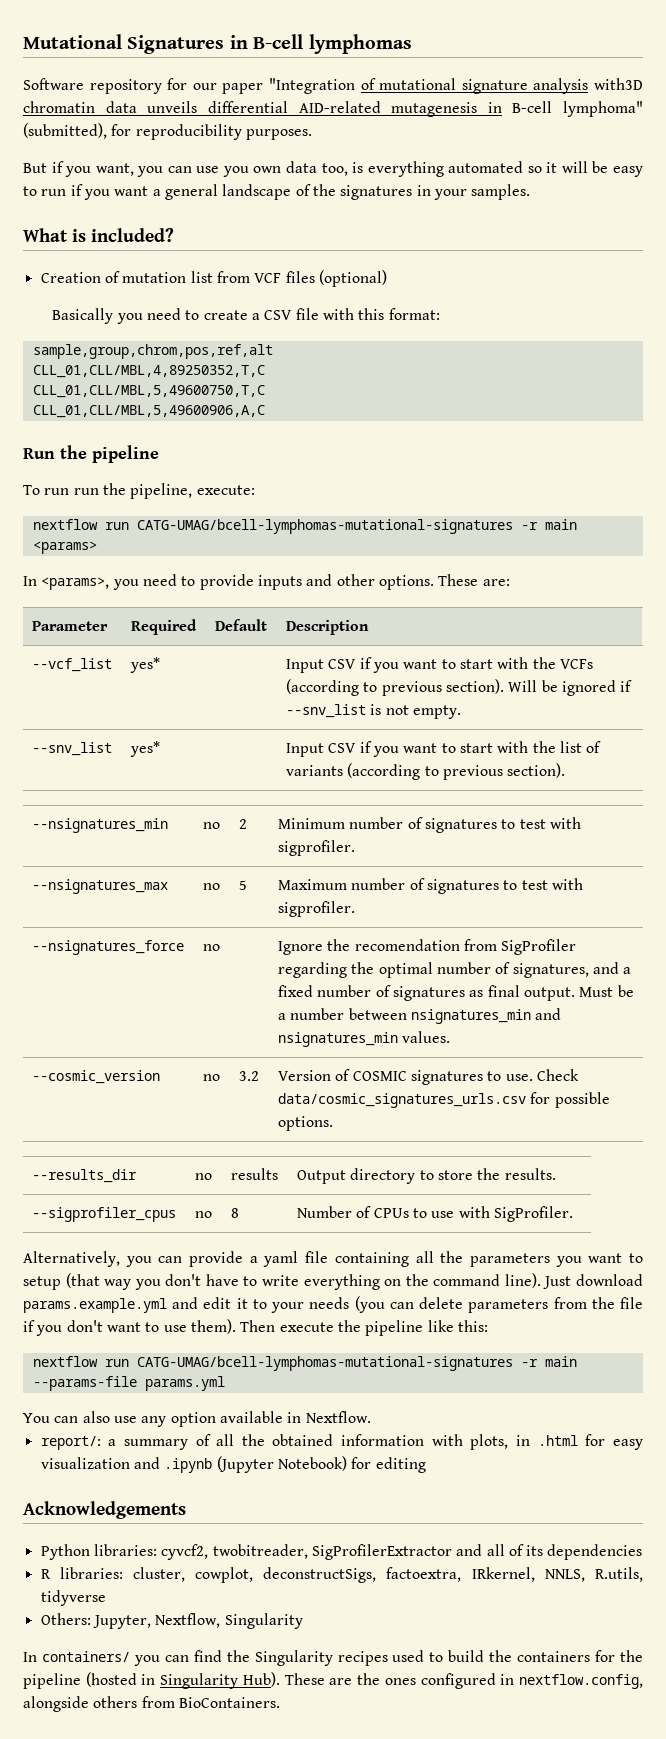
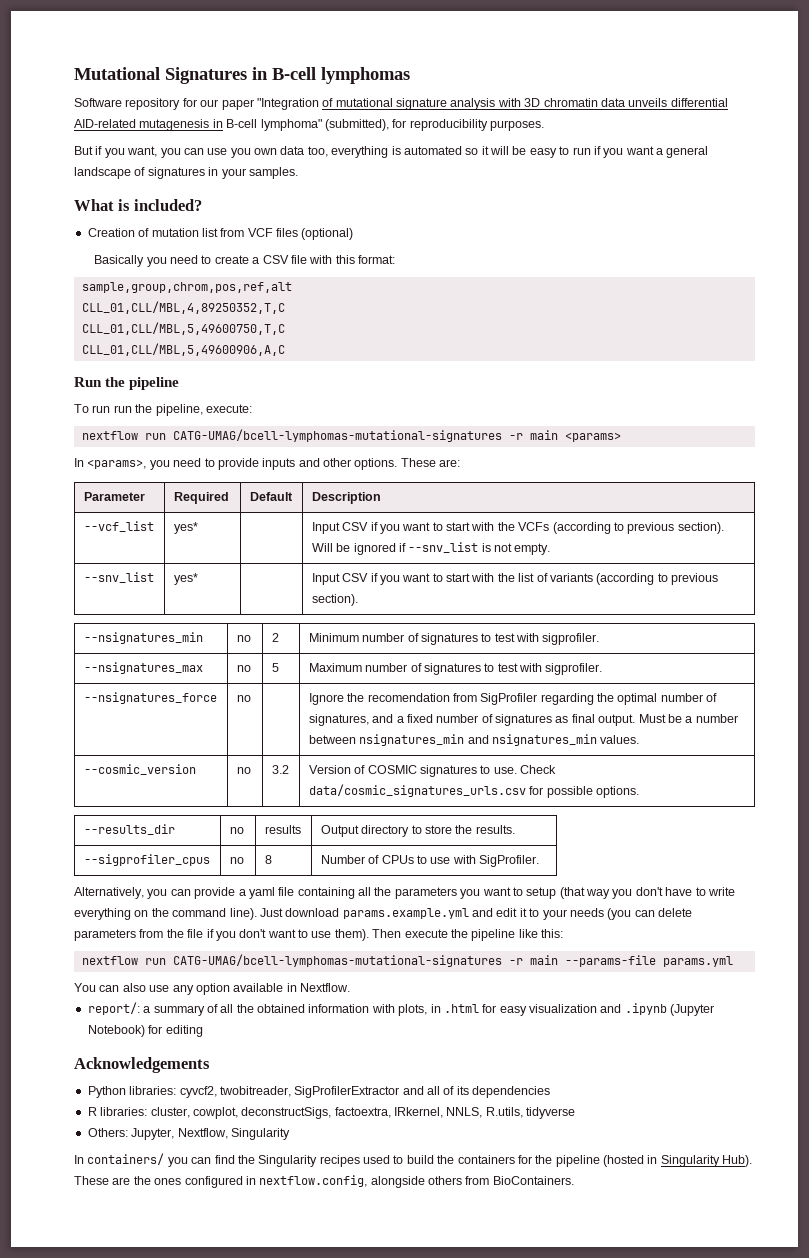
- Software repository for our paper "Integration of mutational signature analysis with3D chromatin data unveils differential AID-related mutagenesis in B-cell lymphoma" (submitted), for reproducibility purposes.
+ Software repository for our paper "Integration of mutational signature analysis with 3D chromatin data unveils differential AID-related mutagenesis in B-cell lymphoma" (submitted), for reproducibility purposes.
- But if you want, you can use you own data too, is everything automated so it will be easy to run if you want a general landscape of the signatures in your samples.
+ But if you want, you can use you own data too, everything is automated so it will be easy to run if you want a general landscape of signatures in your samples.

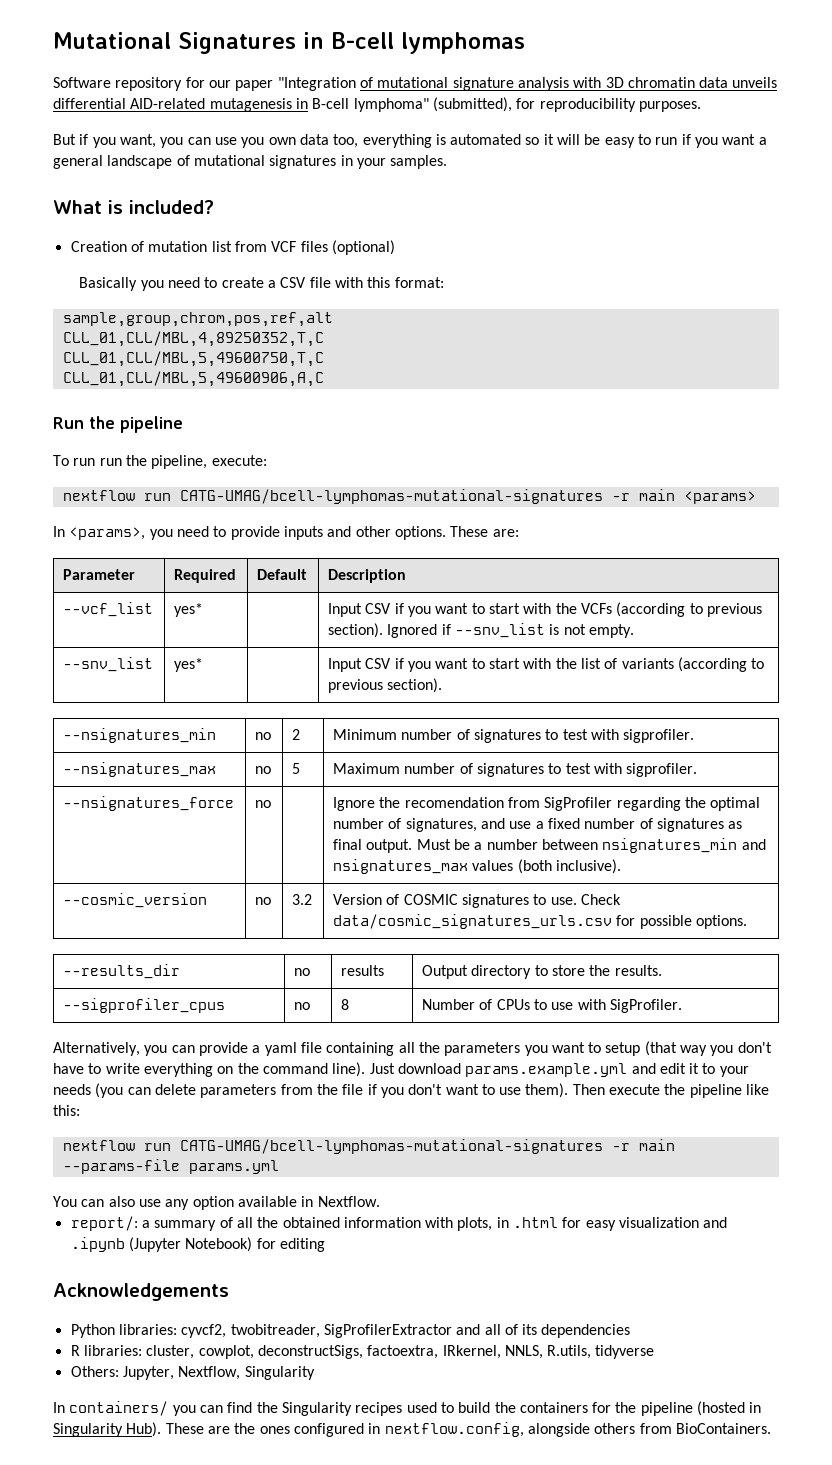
- But if you want, you can use you own data too, everything is automated so it will be easy to run if you want a general landscape of signatures in your samples.
+ But if you want, you can use you own data too, everything is automated so it will be easy to run if you want a general landscape of mutational signatures in your samples.
- --vcf_list | yes* | | Input CSV if you want to start with the VCFs (according to previous section). Will be ignored if --snv_list is not empty.
+ --vcf_list | yes* | | Input CSV if you want to start with the VCFs (according to previous section). Ignored if --snv_list is not empty.
- --nsignatures_force | no | | Ignore the recomendation from SigProfiler regarding the optimal number of signatures, and a fixed number of signatures as final output. Must be a number between nsignatures_min and nsignatures_min values.
+ --nsignatures_force | no | | Ignore the recomendation from SigProfiler regarding the optimal number of signatures, and use a fixed number of signatures as final output. Must be a number between nsignatures_min and nsignatures_max values (both inclusive).

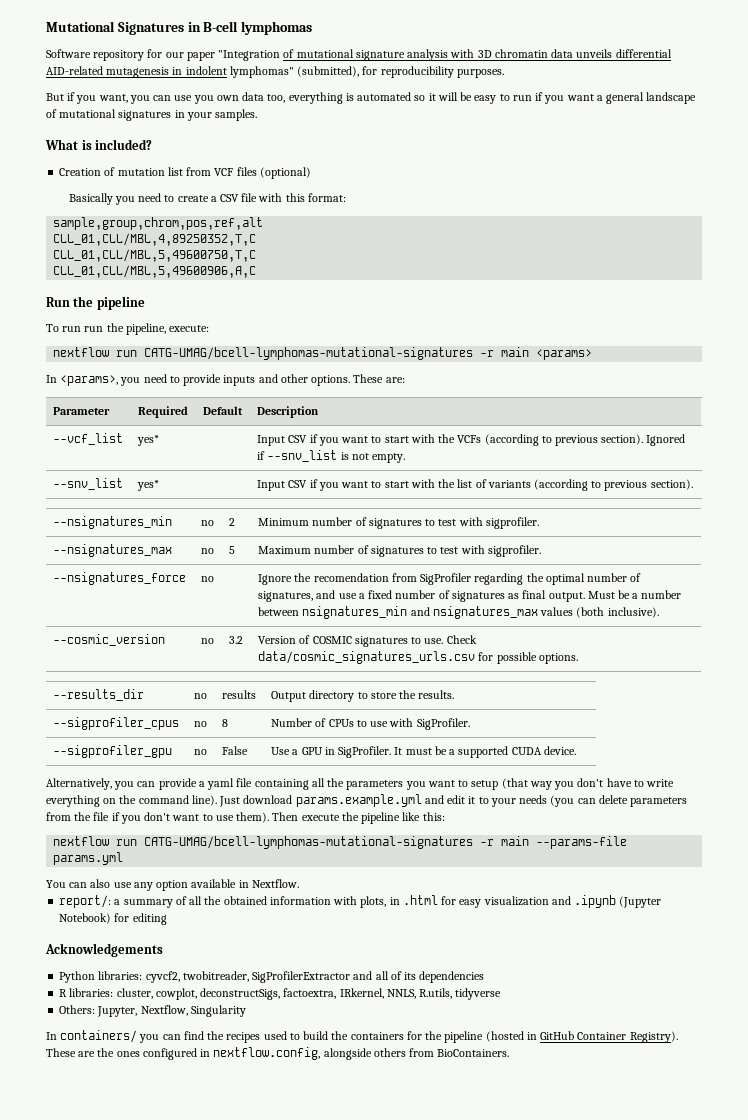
- Software repository for our paper "Integration of mutational signature analysis with 3D chromatin data unveils differential AID-related mutagenesis in B-cell lymphoma" (submitted), for reproducibility purposes.
+ Software repository for our paper "Integration of mutational signature analysis with 3D chromatin data unveils differential AID-related mutagenesis in indolent lymphomas" (submitted), for reproducibility purposes.
+ --sigprofiler_gpu | no | False | Use a GPU in SigProfiler. It must be a supported CUDA device.
- In containers/ you can find the Singularity recipes used to build the containers for the pipeline (hosted in Singularity Hub).
+ In containers/ you can find the recipes used to build the containers for the pipeline (hosted in GitHub Container Registry).

